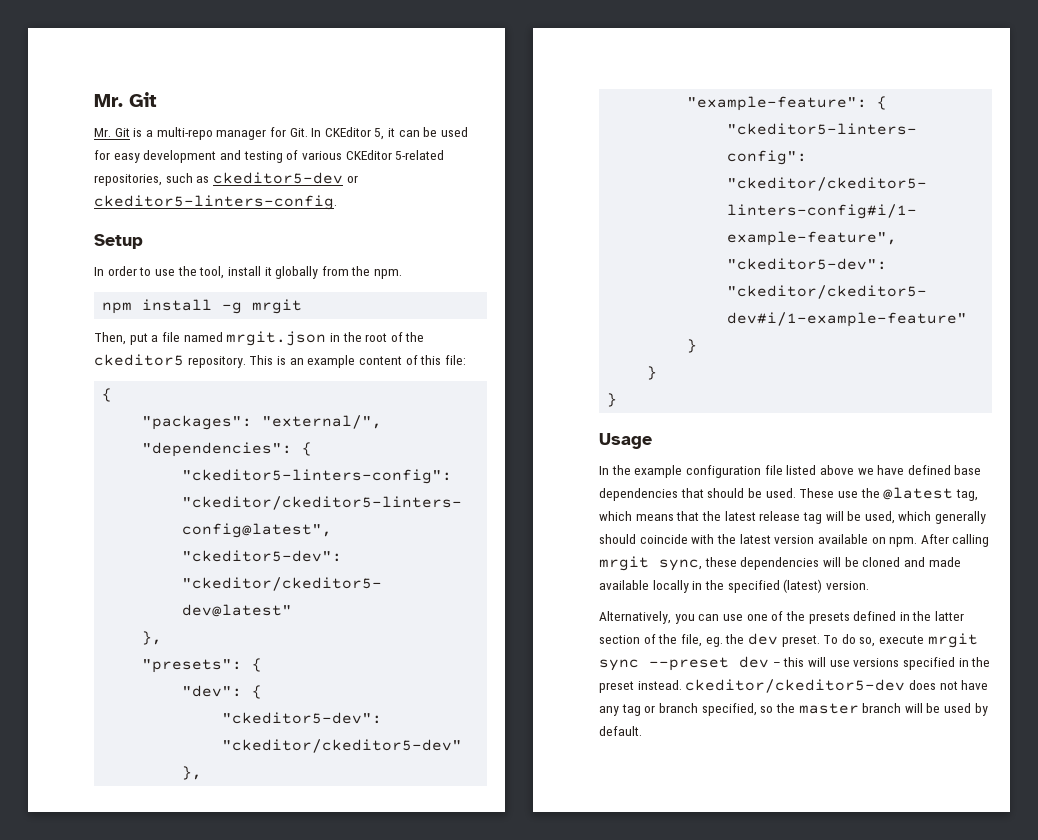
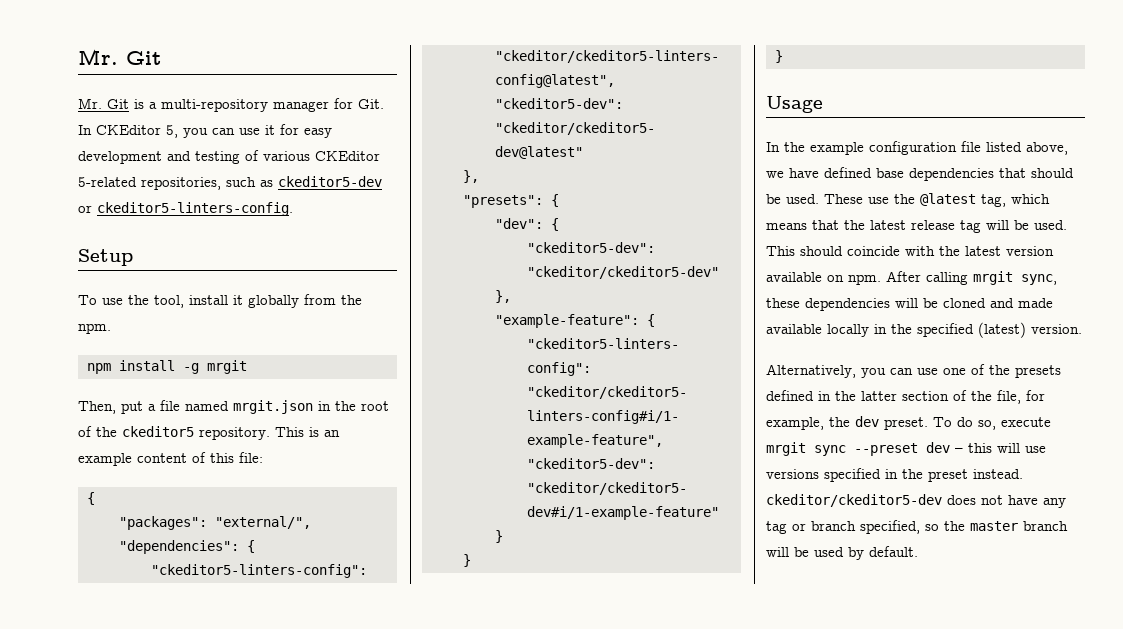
- Mr. Git is a multi-repo manager for Git. In CKEditor 5, it can be used for easy development and testing of various CKEditor 5-related repositories, such as ckeditor5-dev or ckeditor5-linters-config.
+ Mr. Git is a multi-repository manager for Git. In CKEditor 5, you can use it for easy development and testing of various CKEditor 5-related repositories, such as ckeditor5-dev or ckeditor5-linters-config.
- In order to use the tool, install it globally from the npm.
+ To use the tool, install it globally from the npm.
- In the example configuration file listed above we have defined base dependencies that should be used.
+ In the example configuration file listed above, we have defined base dependencies that should be used.
- These use the @latest tag, which means that the latest release tag will be used, which generally should coincide with the latest version available on npm.
+ These use the @latest tag, which means that the latest release tag will be used. This should coincide with the latest version available on npm.
- Alternatively, you can use one of the presets defined in the latter section of the file, eg. the dev preset.
+ Alternatively, you can use one of the presets defined in the latter section of the file, for example, the dev preset.

